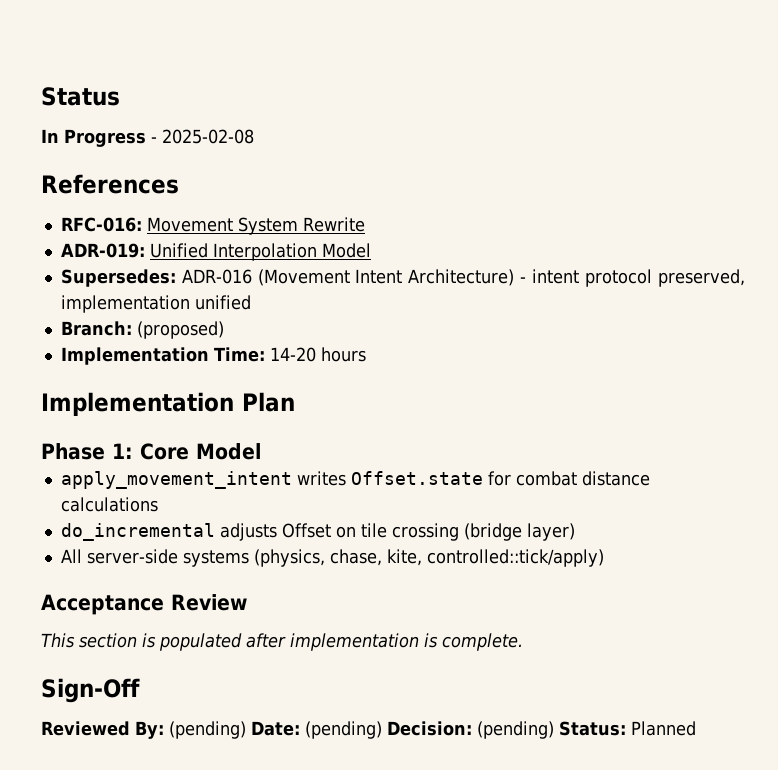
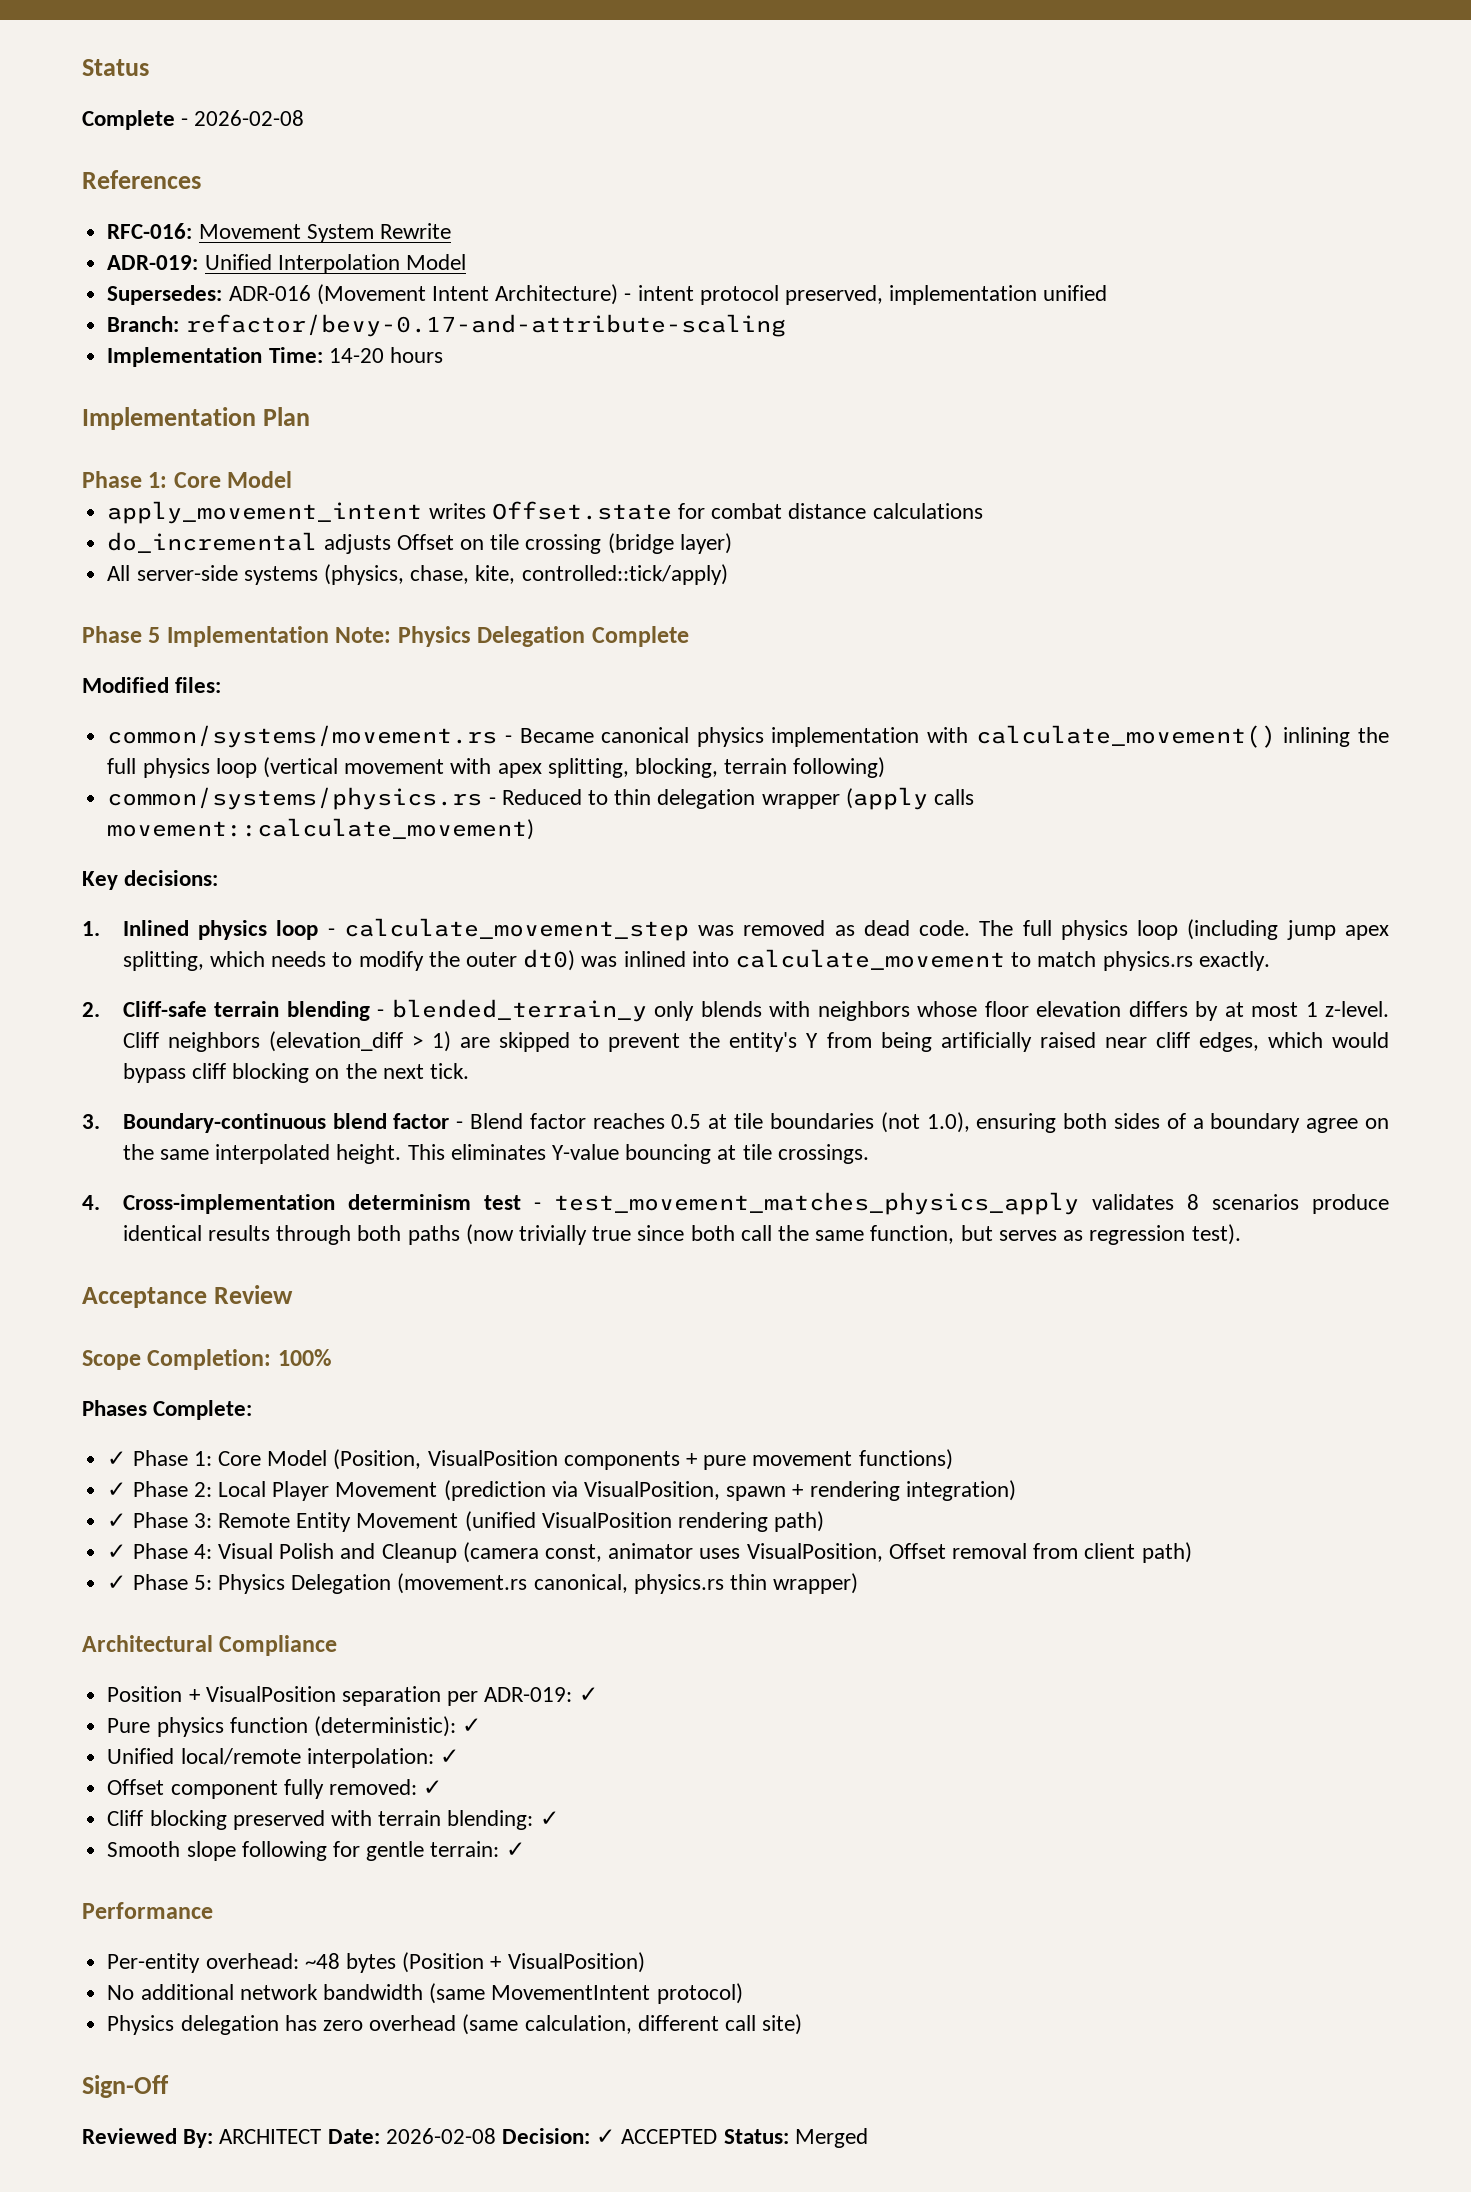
- In Progress - 2025-02-08
+ Complete - 2026-02-08
- Branch: (proposed)
+ Branch: refactor/bevy-0.17-and-attribute-scaling
+ Phase 5 Implementation Note: Physics Delegation Complete
+ Modified files:
+ common/systems/movement.rs - Became canonical physics implementation with calculate_movement() inlining the full physics loop (vertical movement with apex splitting, blocking, terrain following)
+ common/systems/physics.rs - Reduced to thin delegation wrapper (apply calls movement::calculate_movement)
+ Key decisions:
+ 1. Inlined physics loop - calculate_movement_step was removed as dead code. The full physics loop (including jump apex splitting, which needs to modify the outer dt0) was inlined into calculate_movement to match physics.rs exactly.
+ 2. Cliff-safe terrain blending - blended_terrain_y only blends with neighbors whose floor elevation differs by at most 1 z-level. Cliff neighbors (elevation_diff > 1) are skipped to prevent the entity's Y from being artificially raised near cliff edges, which would bypass cliff blocking on the next tick.
+ 3. Boundary-continuous blend factor - Blend factor reaches 0.5 at tile boundaries (not 1.0), ensuring both sides of a boundary agree on the same interpolated height. This eliminates Y-value bouncing at tile crossings.
+ 4. Cross-implementation determinism test - test_movement_matches_physics_apply validates 8 scenarios produce identical results through both paths (now trivially true since both call the same function, but serves as regression test).
  Acceptance Review
- This section is populated after implementation is complete.
+ Scope Completion: 100%
+ Phases Complete:
+ ✓ Phase 1: Core Model (Position, VisualPosition components + pure movement functions)
+ ✓ Phase 2: Local Player Movement (prediction via VisualPosition, spawn + rendering integration)
+ ✓ Phase 3: Remote Entity Movement (unified VisualPosition rendering path)
+ ✓ Phase 4: Visual Polish and Cleanup (camera const, animator uses VisualPosition, Offset removal from client path)
+ ✓ Phase 5: Physics Delegation (movement.rs canonical, physics.rs thin wrapper)
+ Architectural Compliance
+ Position + VisualPosition separation per ADR-019: ✓
+ Pure physics function (deterministic): ✓
+ Unified local/remote interpolation: ✓
+ Offset component fully removed: ✓
+ Cliff blocking preserved with terrain blending: ✓
+ Smooth slope following for gentle terrain: ✓
+ Performance
+ Per-entity overhead: ~48 bytes (Position + VisualPosition)
+ No additional network bandwidth (same MovementIntent protocol)
+ Physics delegation has zero overhead (same calculation, different call site)
  Sign-Off
- Reviewed By: (pending) Date: (pending) Decision: (pending) Status: Planned
+ Reviewed By: ARCHITECT Date: 2026-02-08 Decision: ✓ ACCEPTED Status: Merged

